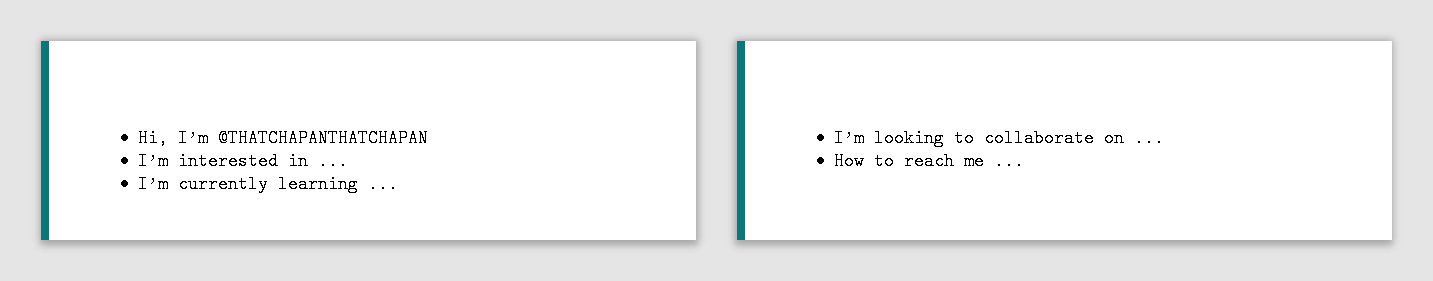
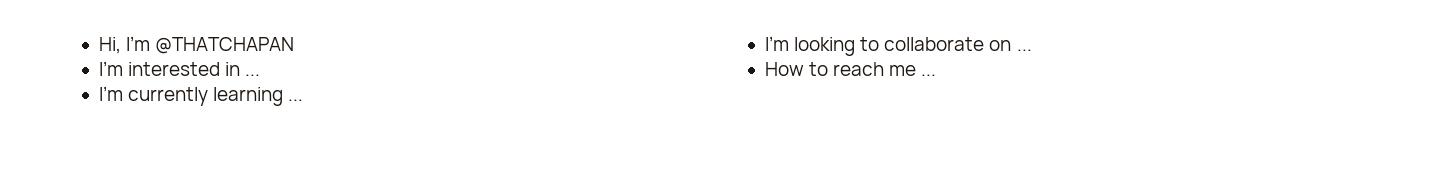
- Hi, I’m @THATCHAPANTHATCHAPAN
+ Hi, I’m @THATCHAPAN

